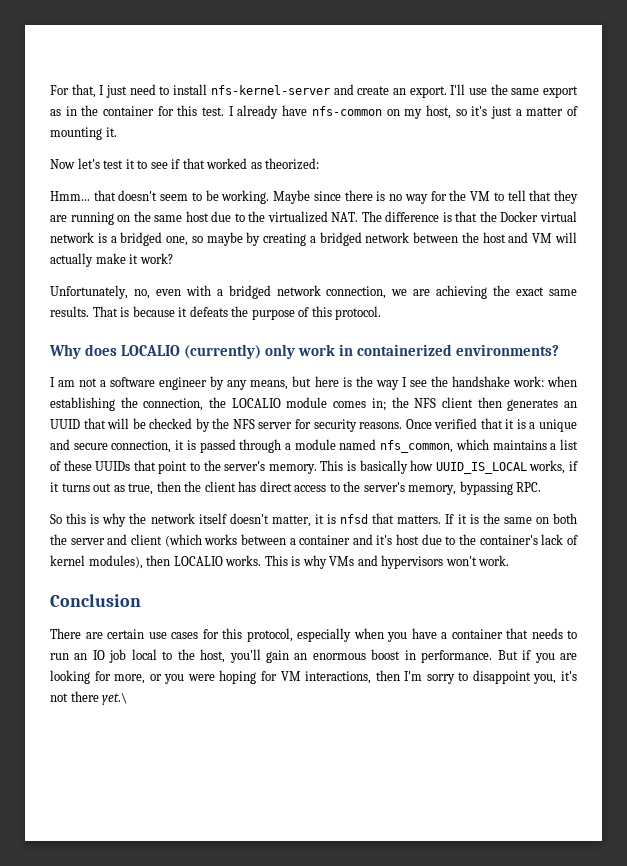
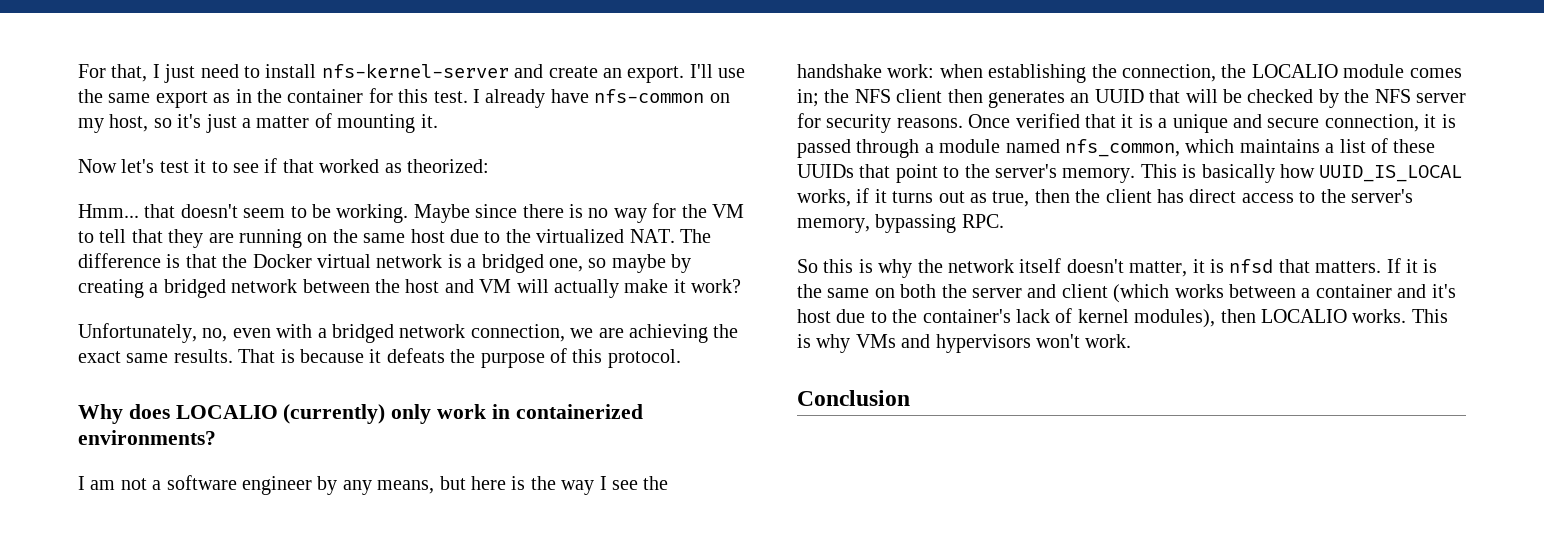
- There are certain use cases for this protocol, especially when you have a container that needs to run an IO job local to the host, you'll gain an enormous boost in performance. But if you are looking for more, or you were hoping for VM interactions, then I'm sorry to disappoint you, it's not there yet.\

